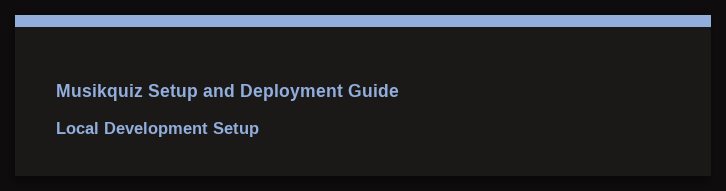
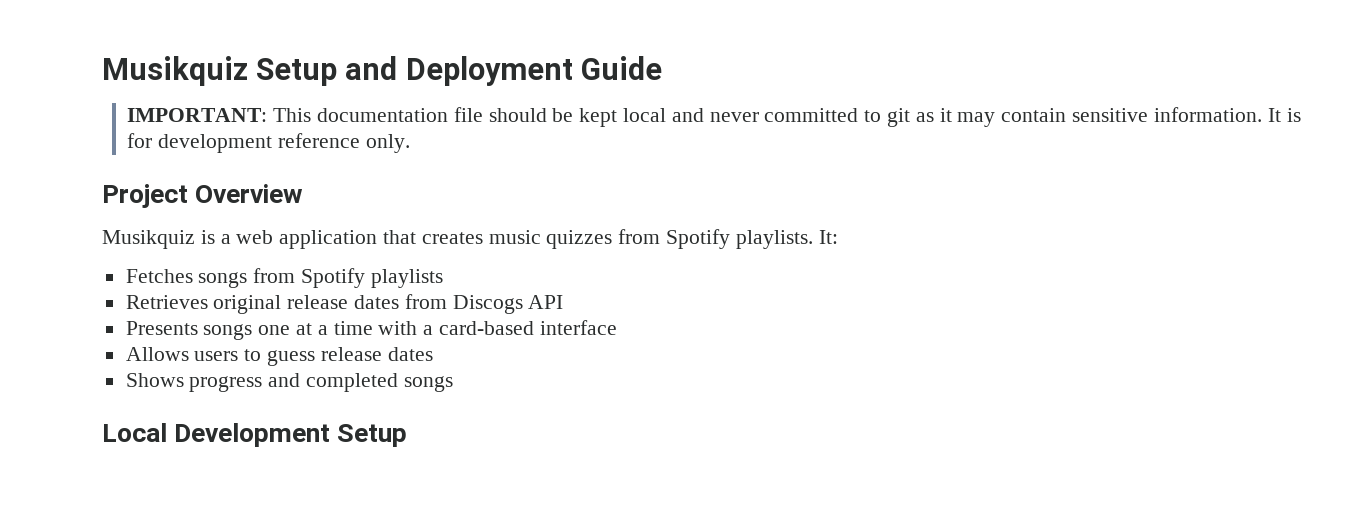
+ IMPORTANT: This documentation file should be kept local and never committed to git as it may contain sensitive information. It is for development reference only.
+ Project Overview
+ Musikquiz is a web application that creates music quizzes from Spotify playlists. It:
+ Fetches songs from Spotify playlists
+ Retrieves original release dates from Discogs API
+ Presents songs one at a time with a card-based interface
+ Allows users to guess release dates
+ Shows progress and completed songs

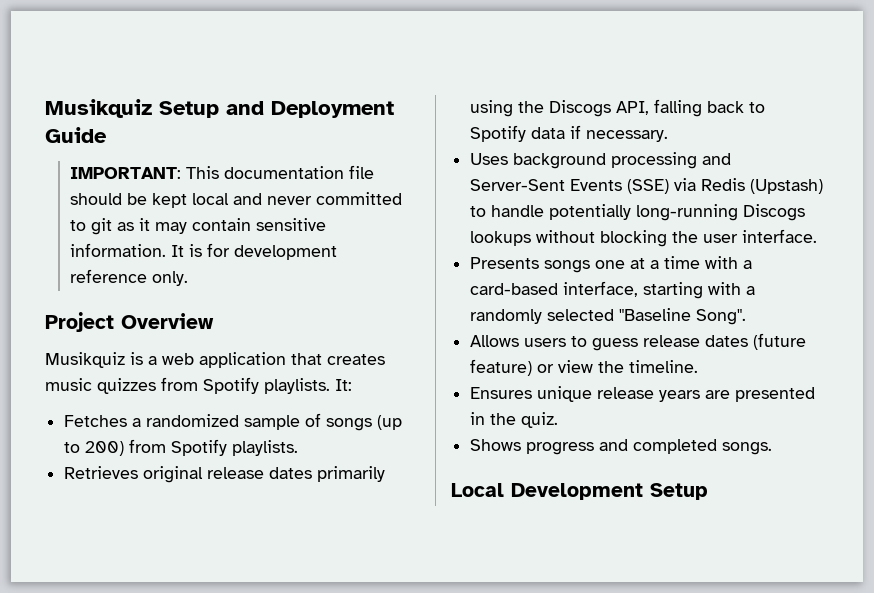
- Fetches songs from Spotify playlists
+ Fetches a randomized sample of songs (up to 200) from Spotify playlists.
- Retrieves original release dates from Discogs API
+ Retrieves original release dates primarily using the Discogs API, falling back to Spotify data if necessary.
+ Uses background processing and Server-Sent Events (SSE) via Redis (Upstash) to handle potentially long-running Discogs lookups without blocking the user interface.
- Presents songs one at a time with a card-based interface
+ Presents songs one at a time with a card-based interface, starting with a randomly selected "Baseline Song".
- Allows users to guess release dates
+ Allows users to guess release dates (future feature) or view the timeline.
+ Ensures unique release years are presented in the quiz.
- Shows progress and completed songs
+ Shows progress and completed songs.

